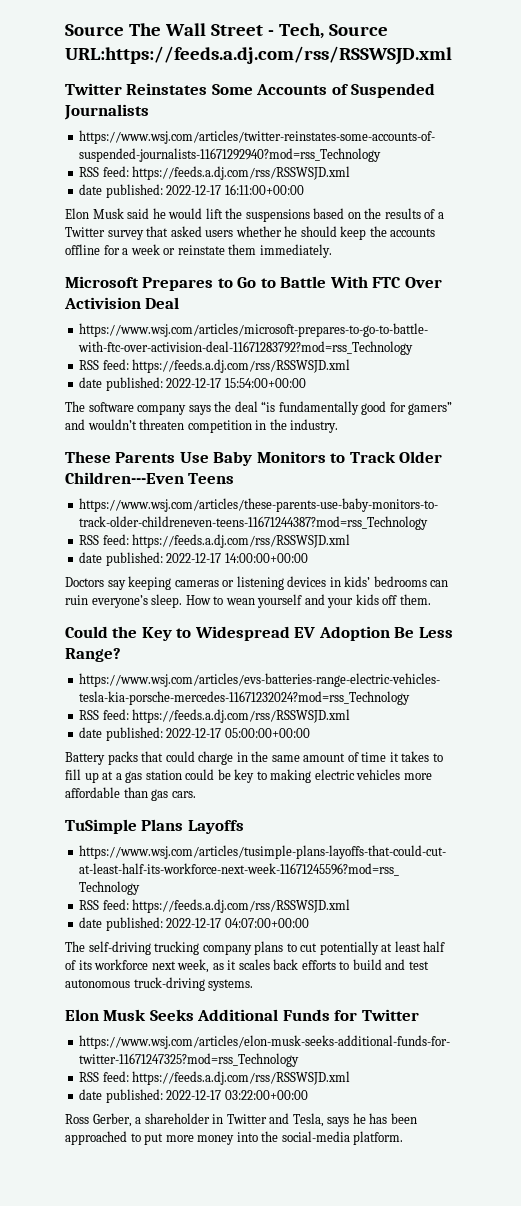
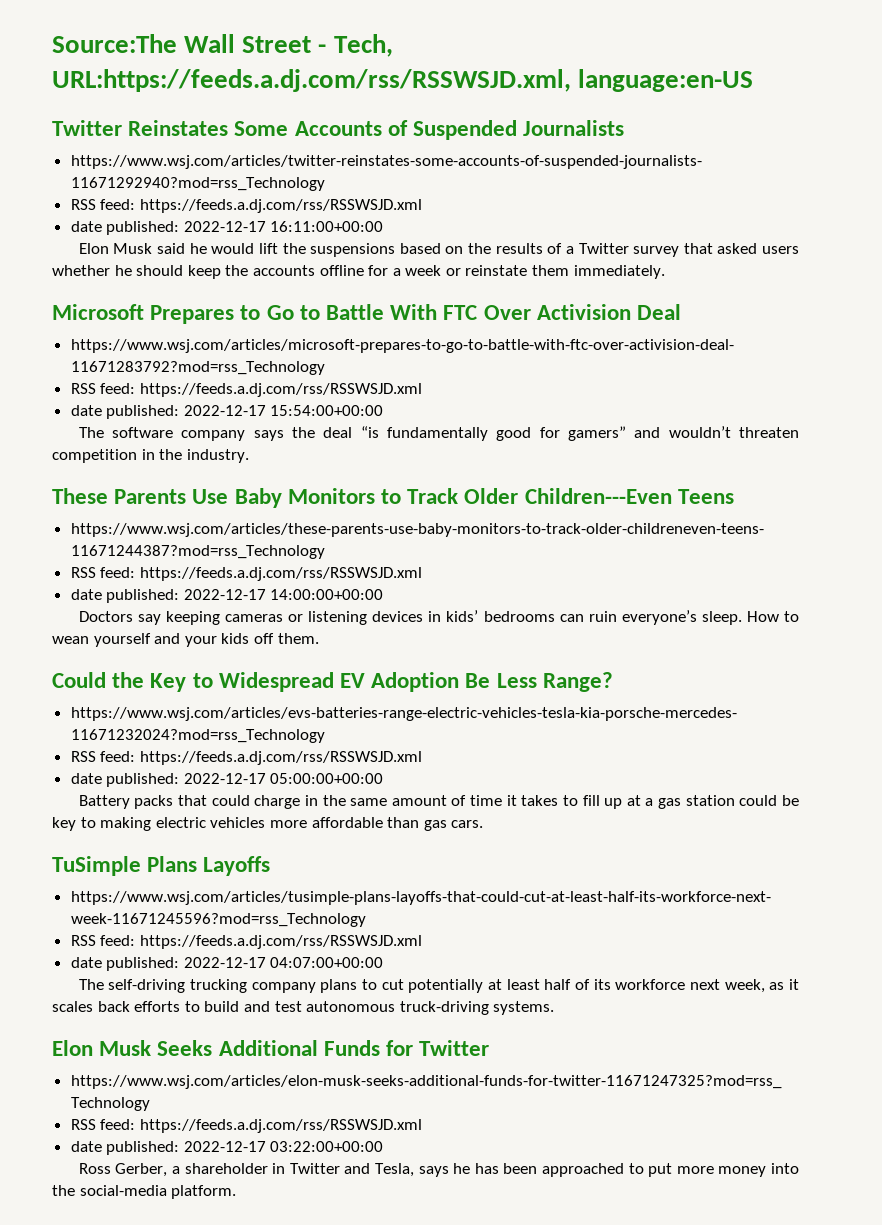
- Source The Wall Street - Tech, Source URL:https://feeds.a.dj.com/rss/RSSWSJD.xml
+ Source:The Wall Street - Tech, URL:https://feeds.a.dj.com/rss/RSSWSJD.xml, language:en-US

